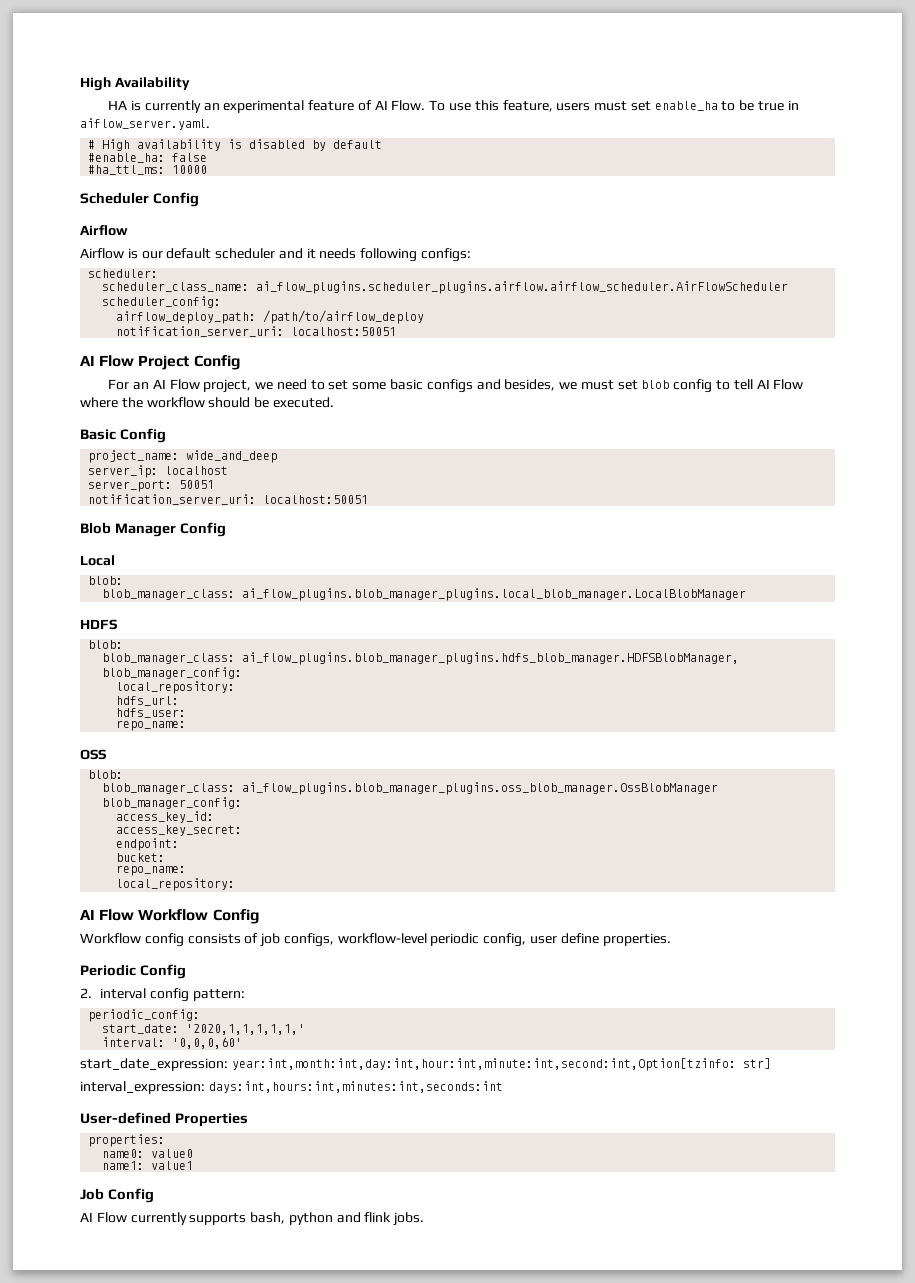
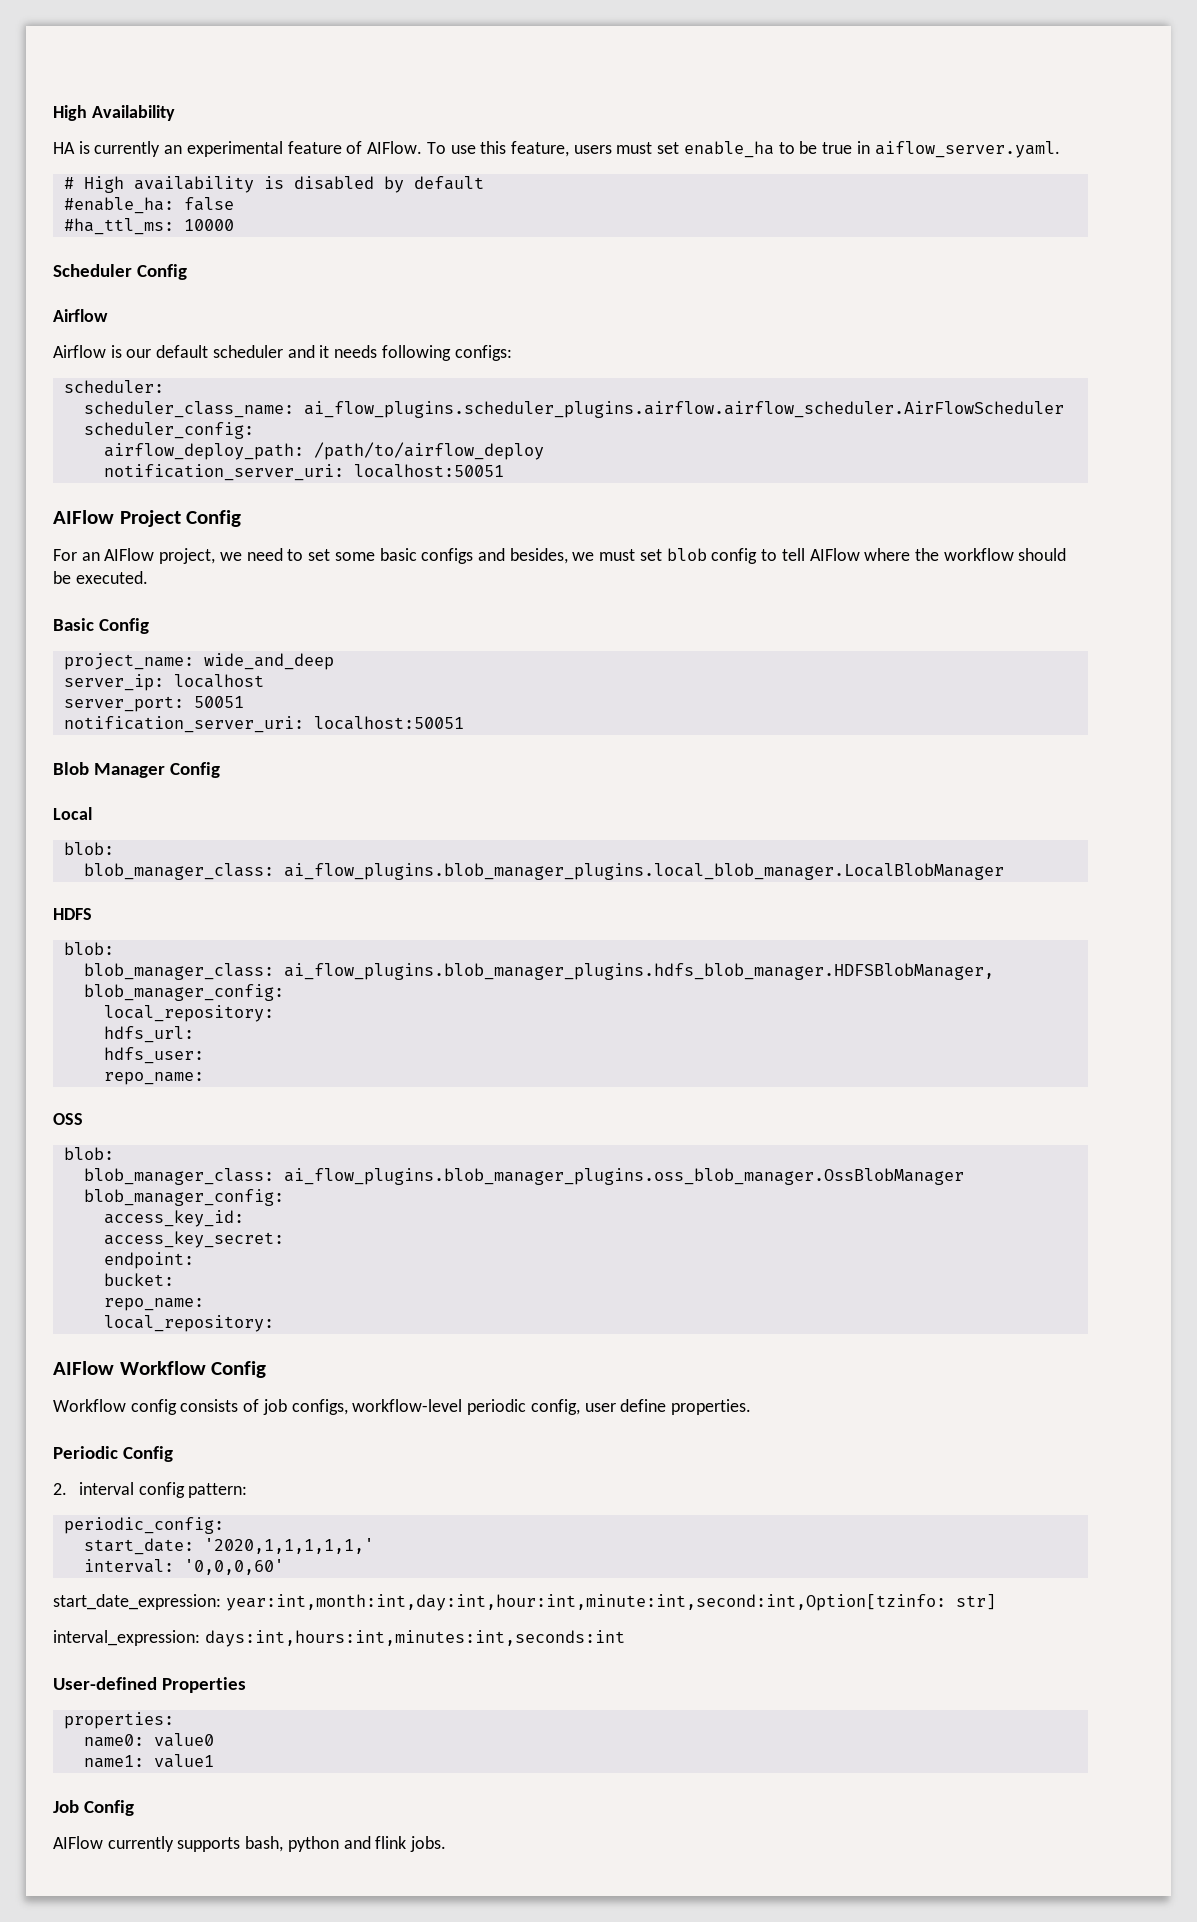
- HA is currently an experimental feature of AI Flow.
+ HA is currently an experimental feature of AIFlow.
- AI Flow Project Config
+ AIFlow Project Config
- For an AI Flow project, we need to set some basic configs and besides, we must set blob config to tell AI Flow where the workflow should be executed.
+ For an AIFlow project, we need to set some basic configs and besides, we must set blob config to tell AIFlow where the workflow should be executed.
- AI Flow Workflow Config
+ AIFlow Workflow Config
- AI Flow currently supports bash, python and flink jobs.
+ AIFlow currently supports bash, python and flink jobs.

